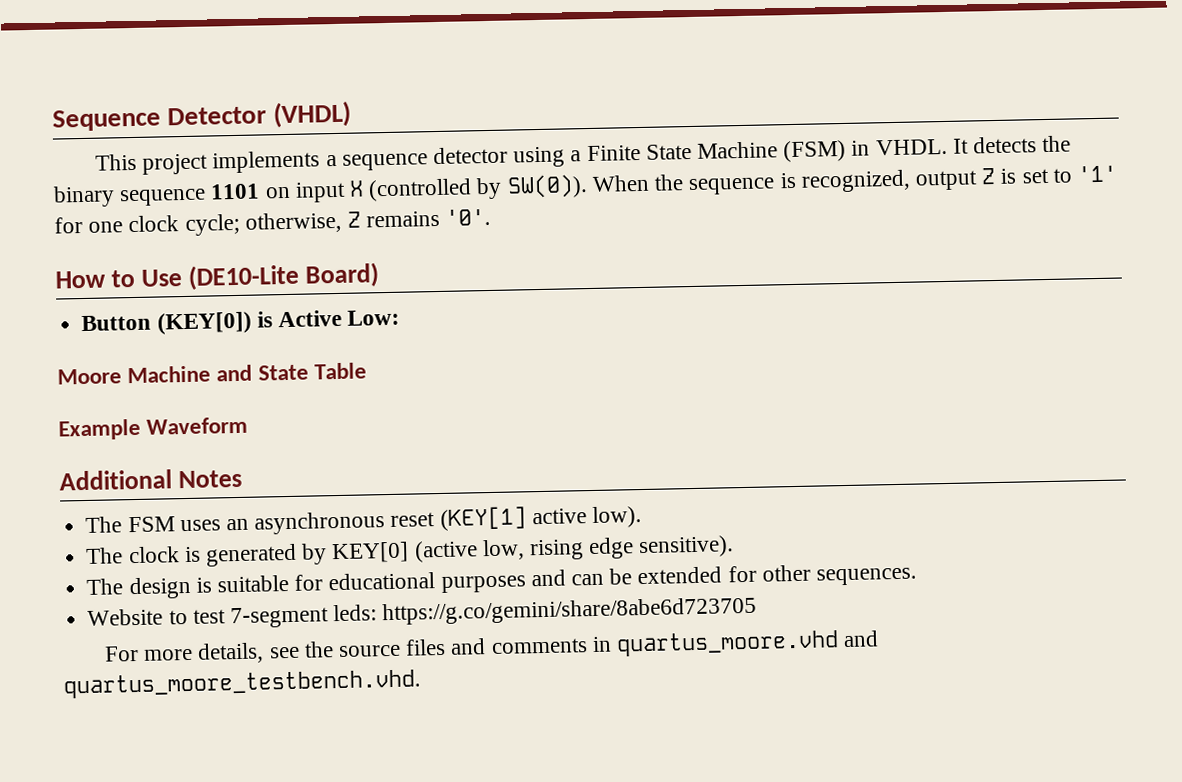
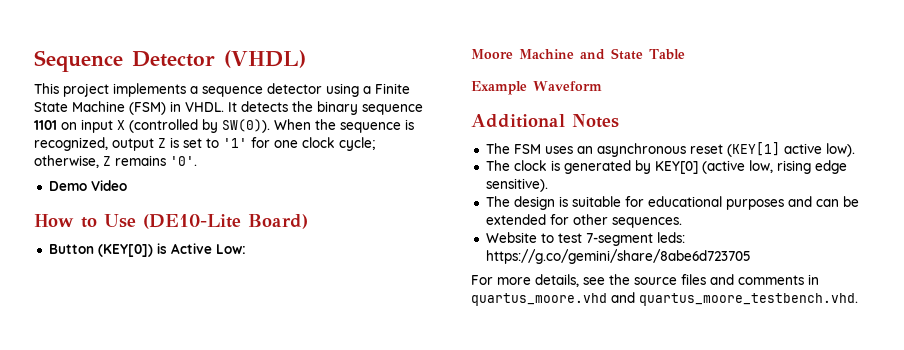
+ Demo Video

